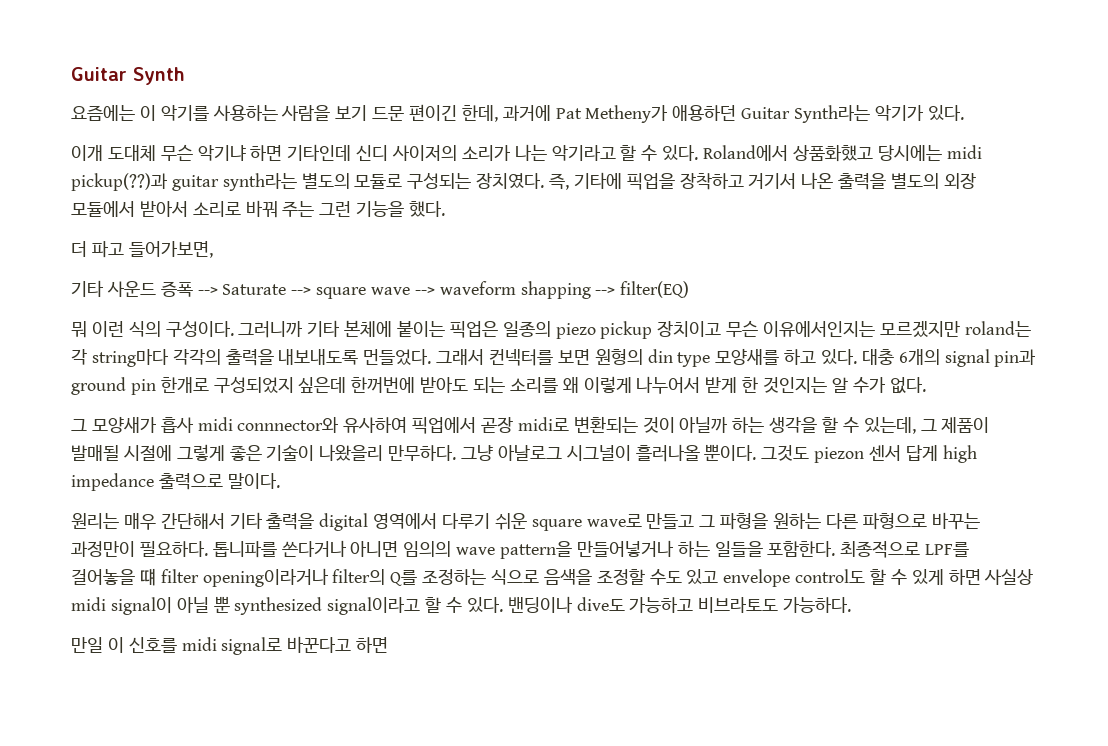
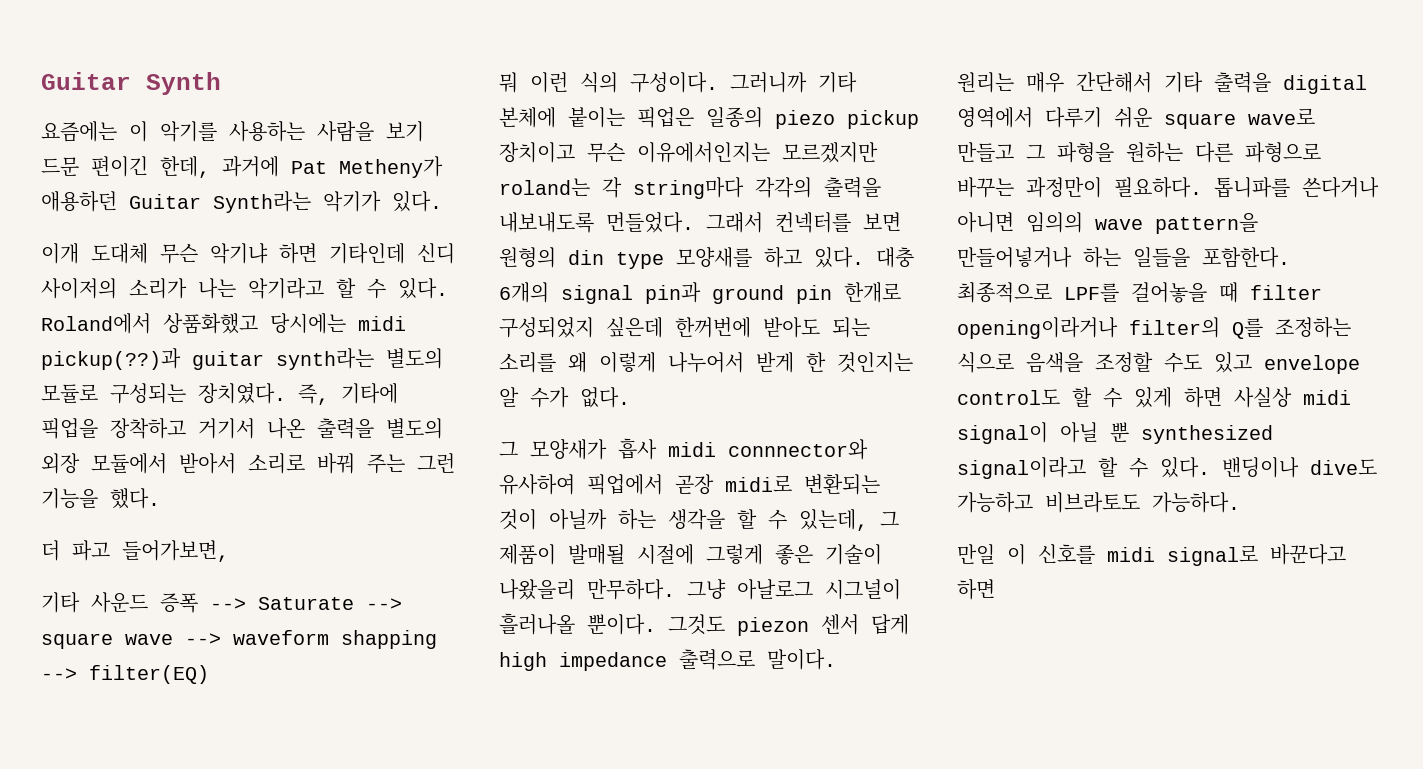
- 최종적으로 LPF를 걸어놓을 떄 filter opening이라거나 filter의 Q를 조정하는 식으로 음색을 조정할 수도 있고 envelope control도 할 수 있게 하면 사실상 midi signal이 아닐 뿐 synthesized signal이라고 할 수 있다.
+ 최종적으로 LPF를 걸어놓을 때 filter opening이라거나 filter의 Q를 조정하는 식으로 음색을 조정할 수도 있고 envelope control도 할 수 있게 하면 사실상 midi signal이 아닐 뿐 synthesized signal이라고 할 수 있다.

